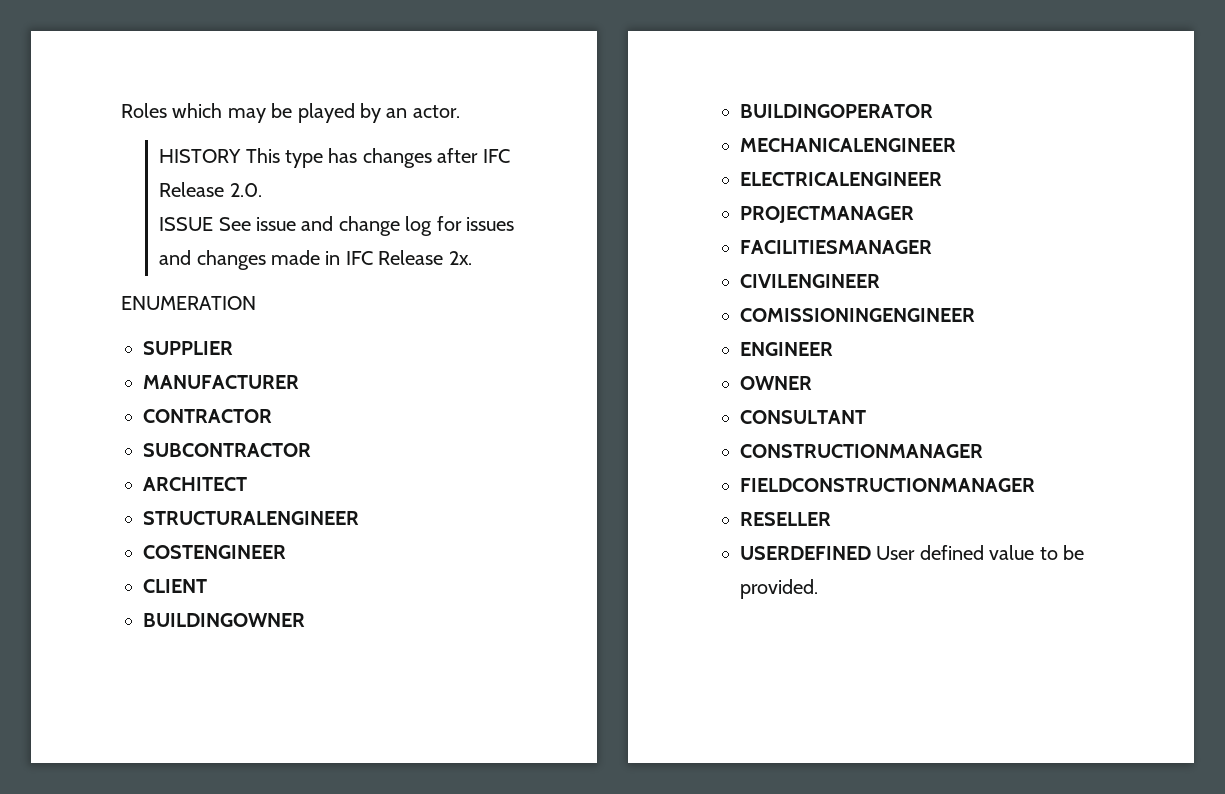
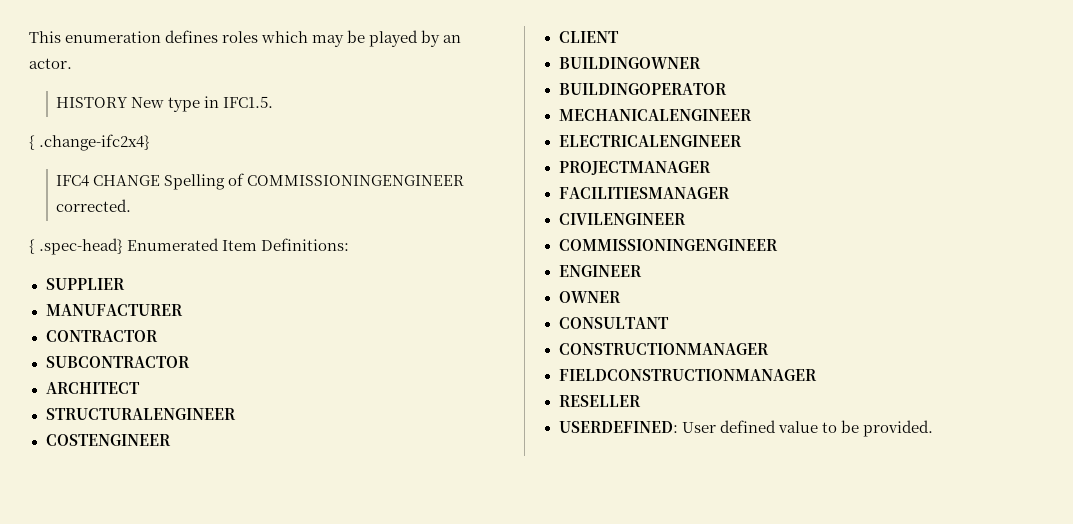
- Roles which may be played by an actor.
+ This enumeration defines roles which may be played by an actor.
- HISTORY This type has changes after IFC Release 2.0.
- ISSUE See issue and change log for issues and changes made in IFC Release 2x.
- ENUMERATION
+ HISTORY New type in IFC1.5.
+ { .change-ifc2x4}
+ IFC4 CHANGE Spelling of COMMISSIONINGENGINEER corrected.
+ { .spec-head} Enumerated Item Definitions:
  CIVILENGINEER
- COMISSIONINGENGINEER
+ COMMISSIONINGENGINEER
- USERDEFINED User defined value to be provided.
+ USERDEFINED: User defined value to be provided.

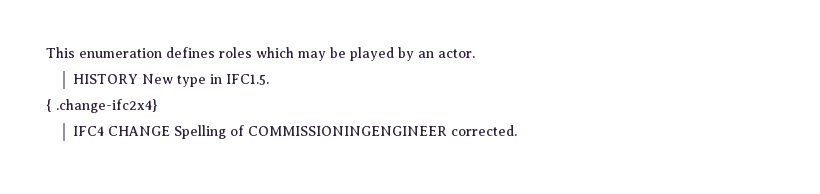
- { .spec-head} Enumerated Item Definitions:
- SUPPLIER
- MANUFACTURER
- CONTRACTOR
- SUBCONTRACTOR
- ARCHITECT
- STRUCTURALENGINEER
- COSTENGINEER
- CLIENT
- BUILDINGOWNER
- BUILDINGOPERATOR
- MECHANICALENGINEER
- ELECTRICALENGINEER
- PROJECTMANAGER
- FACILITIESMANAGER
- CIVILENGINEER
- COMMISSIONINGENGINEER
- ENGINEER
- OWNER
- CONSULTANT
- CONSTRUCTIONMANAGER
- FIELDCONSTRUCTIONMANAGER
- RESELLER
- USERDEFINED: User defined value to be provided.

